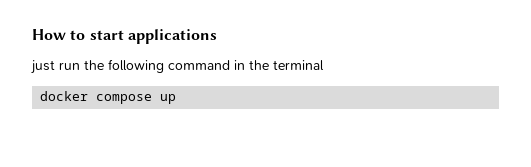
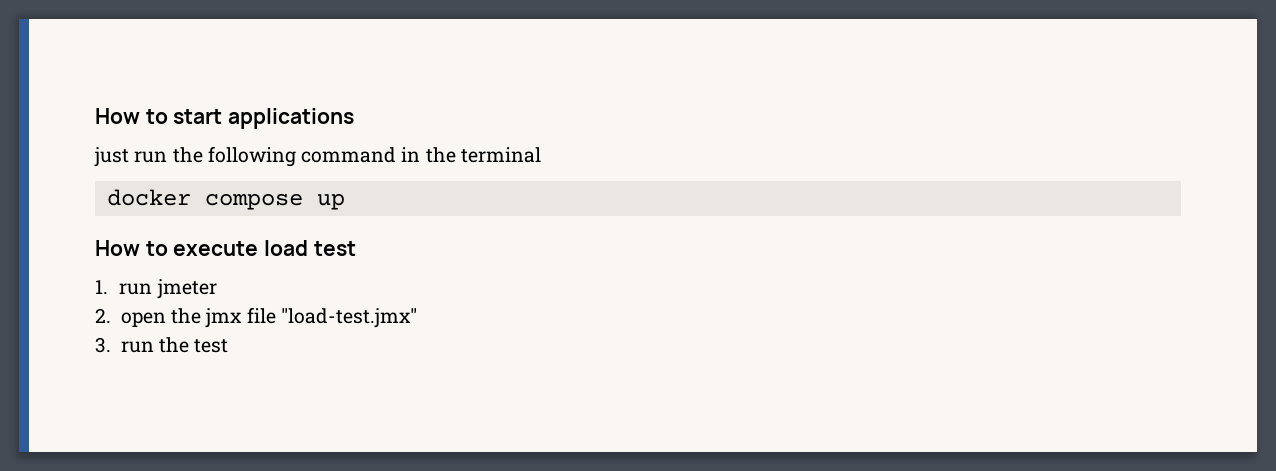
+ How to execute load test
+ 1. run jmeter
+ 2. open the jmx file "load-test.jmx"
+ 3. run the test

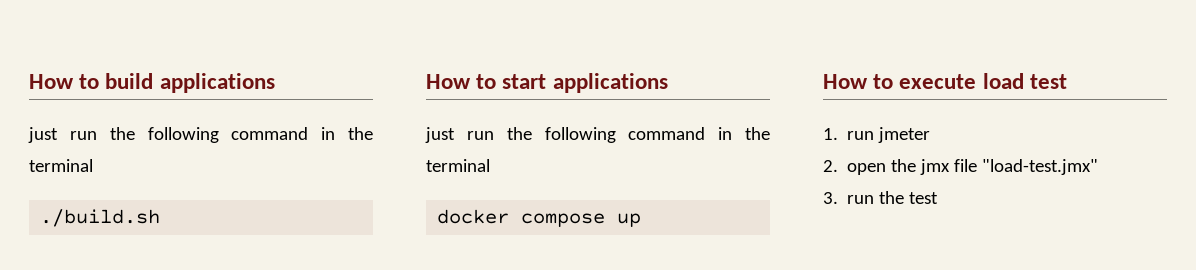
+ How to build applications
+ just run the following command in the terminal
+ ./build.sh

